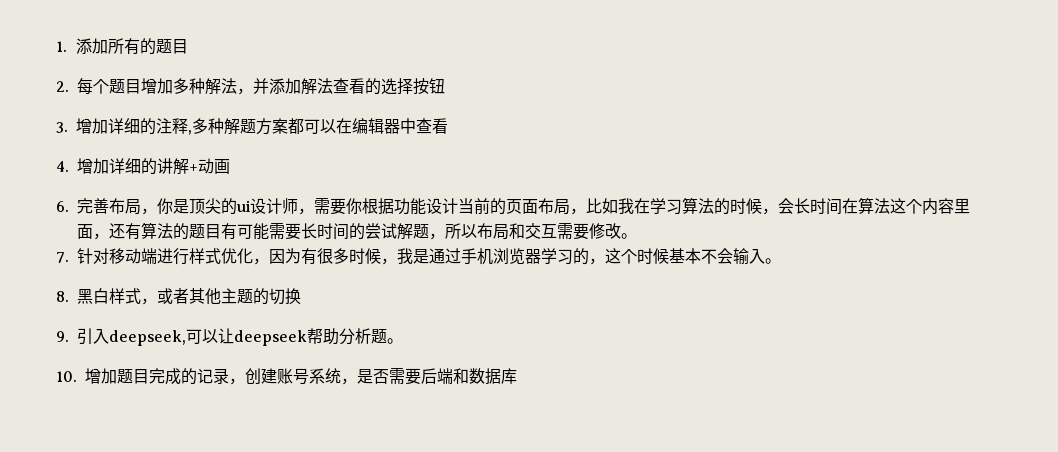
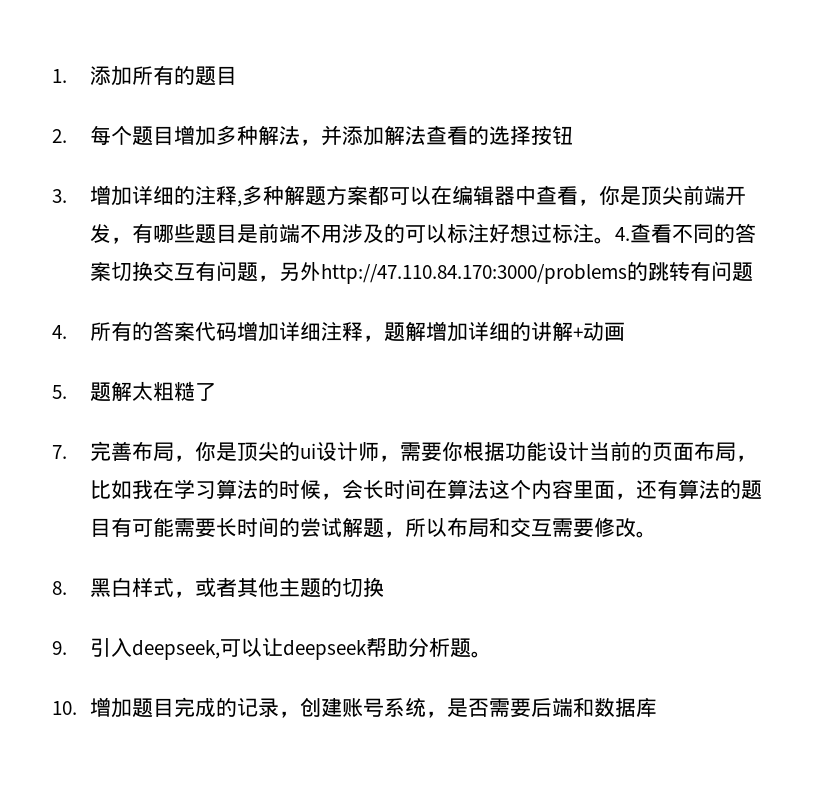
- 3.增加详细的注释,多种解题方案都可以在编辑器中查看
- 4.增加详细的讲解+动画
+ 3.增加详细的注释,多种解题方案都可以在编辑器中查看，你是顶尖前端开发，有哪些题目是前端不用涉及的可以标注好想过标注。4.查看不同的答案切换交互有问题，另外http://47.110.84.170:3000/problems的跳转有问题
+ 4.所有的答案代码增加详细注释，题解增加详细的讲解+动画
- 6.完善布局，你是顶尖的ui设计师，需要你根据功能设计当前的页面布局，比如我在学习算法的时候，会长时间在算法这个内容里面，还有算法的题目有可能需要长时间的尝试解题，所以布局和交互需要修改。
+ 5.题解太粗糙了
+ 7.完善布局，你是顶尖的ui设计师，需要你根据功能设计当前的页面布局，比如我在学习算法的时候，会长时间在算法这个内容里面，还有算法的题目有可能需要长时间的尝试解题，所以布局和交互需要修改。
- 7.针对移动端进行样式优化，因为有很多时候，我是通过手机浏览器学习的，这个时候基本不会输入。

